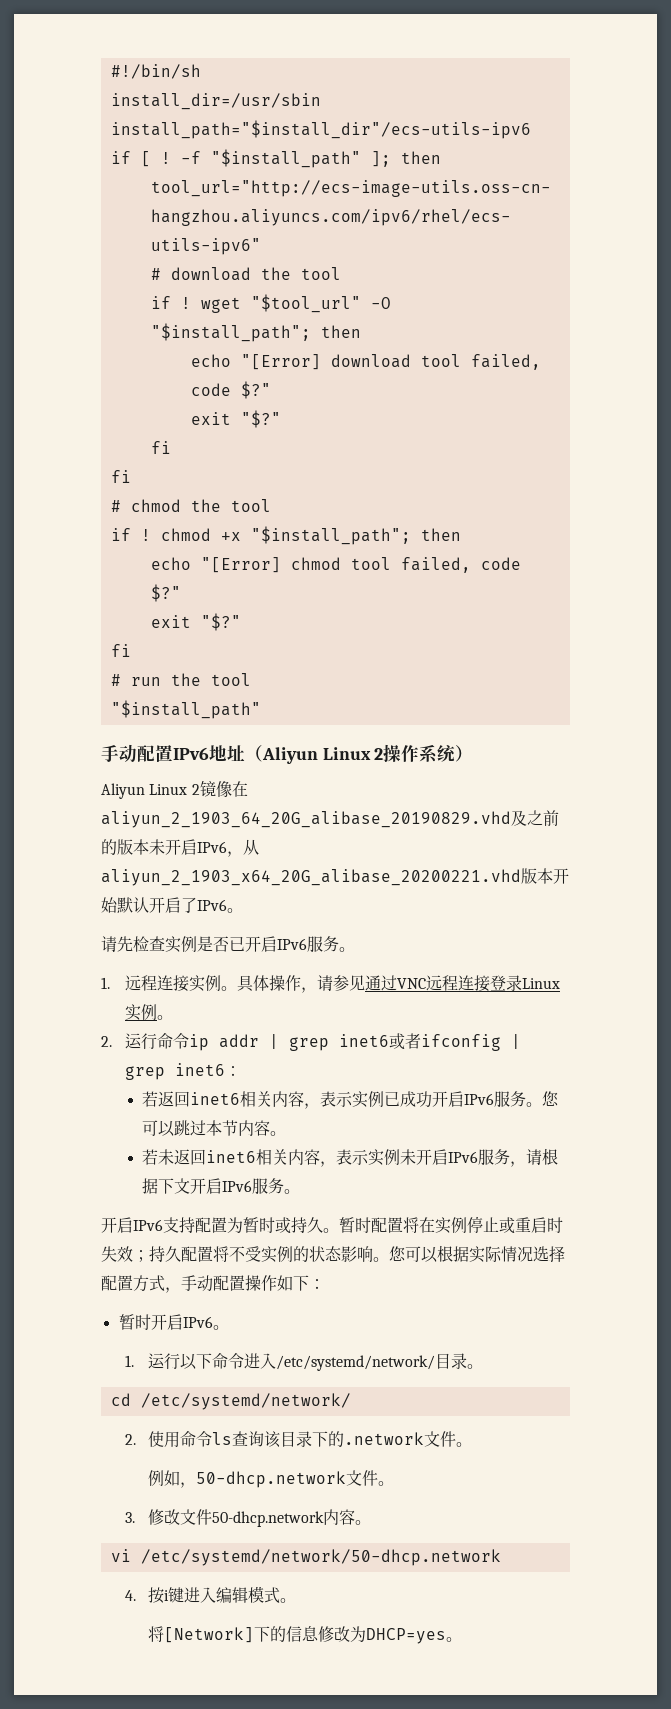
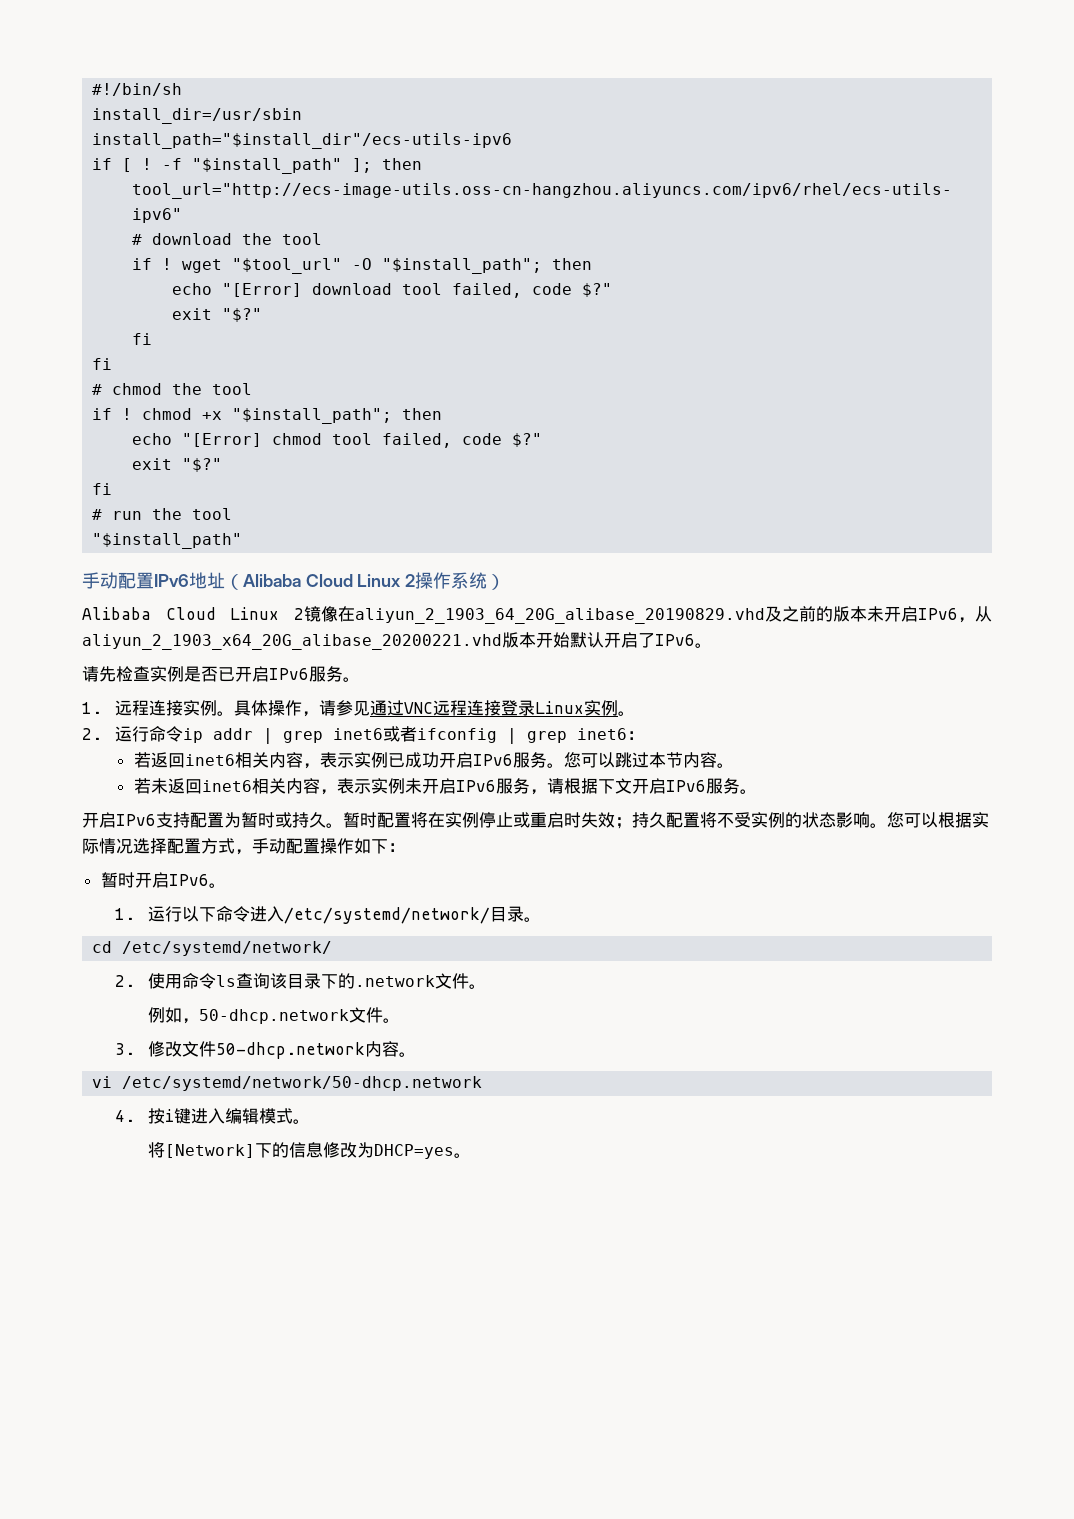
- 手动配置IPv6地址（Aliyun Linux 2操作系统）
+ 手动配置IPv6地址（Alibaba Cloud Linux 2操作系统）
- Aliyun Linux 2镜像在aliyun_2_1903_64_20G_alibase_20190829.vhd及之前的版本未开启IPv6，从aliyun_2_1903_x64_20G_alibase_20200221.vhd版本开始默认开启了IPv6。
+ Alibaba Cloud Linux 2镜像在aliyun_2_1903_64_20G_alibase_20190829.vhd及之前的版本未开启IPv6，从aliyun_2_1903_x64_20G_alibase_20200221.vhd版本开始默认开启了IPv6。

